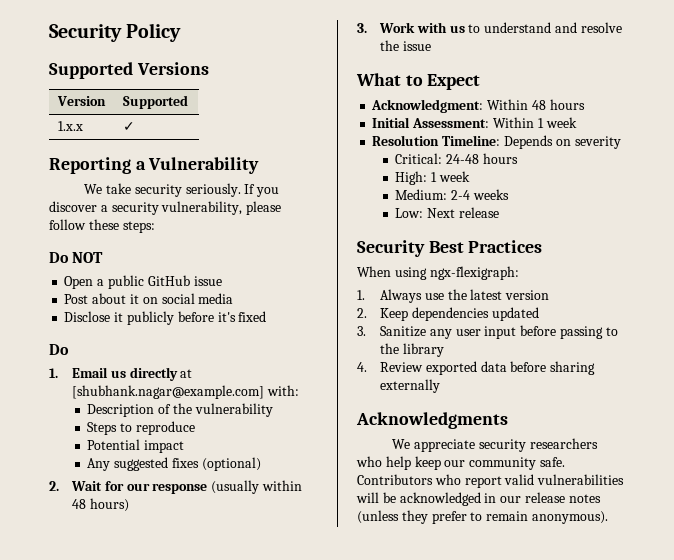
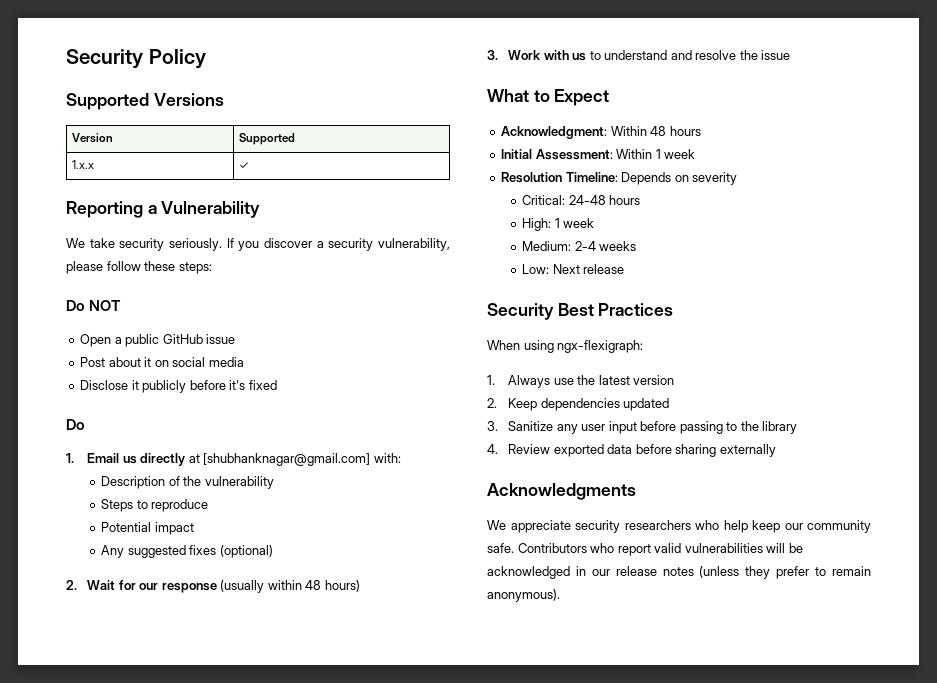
- 1. Email us directly at [shubhank.nagar@example.com] with:
+ 1. Email us directly at [shubhanknagar@gmail.com] with:

